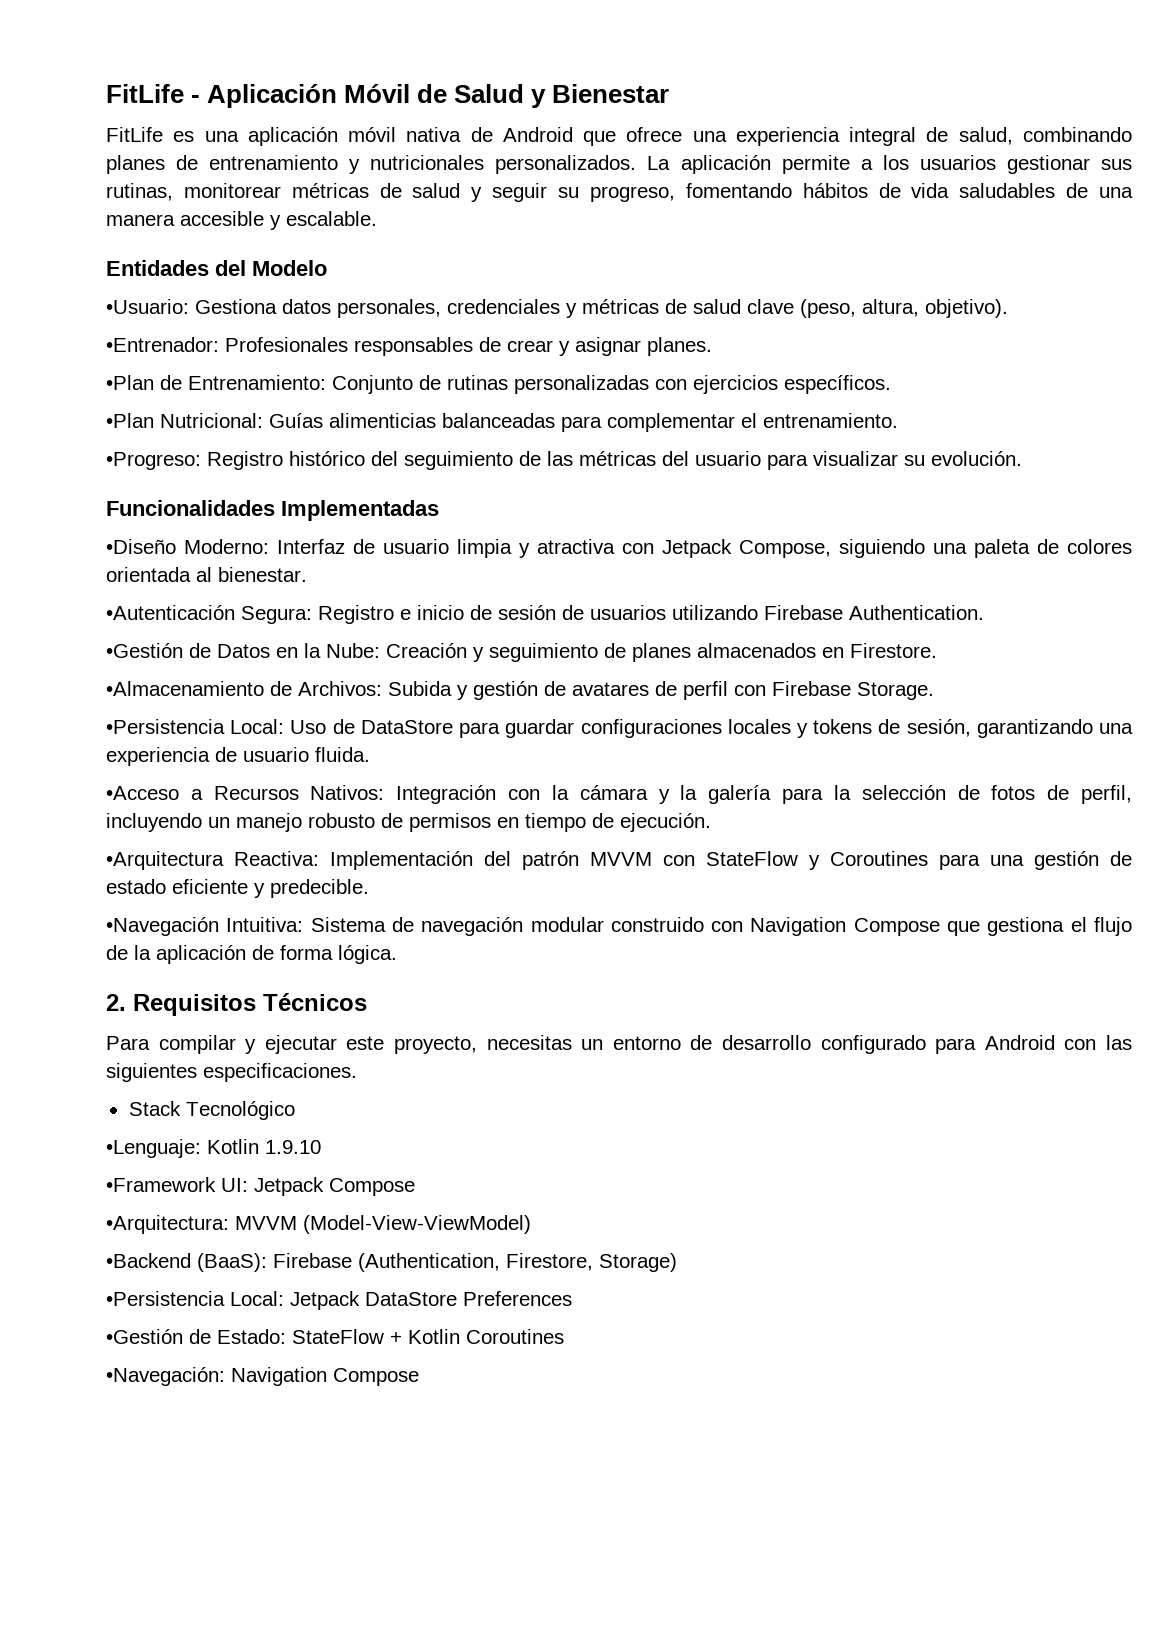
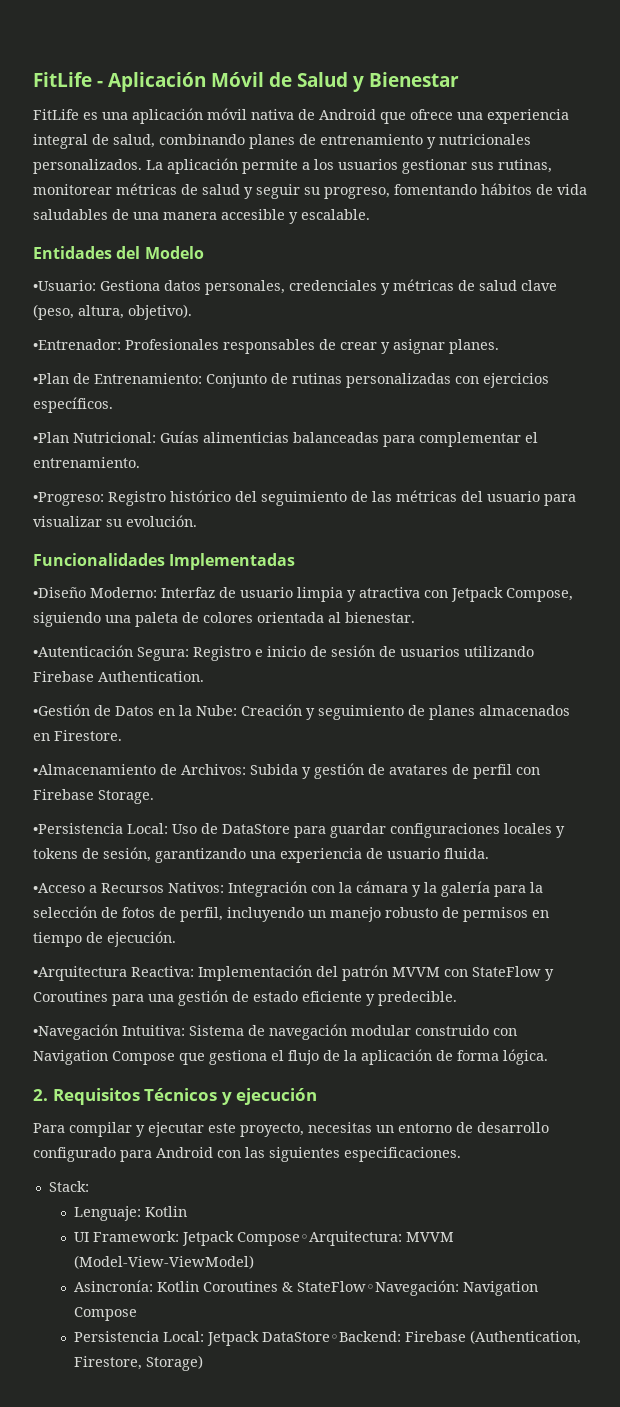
- 2. Requisitos Técnicos
+ 2. Requisitos Técnicos y ejecución
- Stack Tecnológico
- •Lenguaje: Kotlin 1.9.10
- •Framework UI: Jetpack Compose
- •Arquitectura: MVVM (Model-View-ViewModel)
- •Backend (BaaS): Firebase (Authentication, Firestore, Storage)
- •Persistencia Local: Jetpack DataStore Preferences
- •Gestión de Estado: StateFlow + Kotlin Coroutines
- •Navegación: Navigation Compose
+ Stack:
+ Lenguaje: Kotlin
+ UI Framework: Jetpack Compose◦Arquitectura: MVVM (Model-View-ViewModel)
+ Asincronía: Kotlin Coroutines & StateFlow◦Navegación: Navigation Compose
+ Persistencia Local: Jetpack DataStore◦Backend: Firebase (Authentication, Firestore, Storage)

